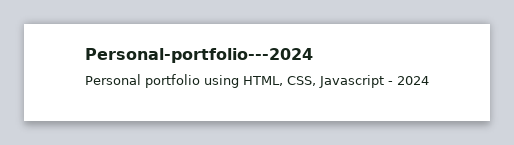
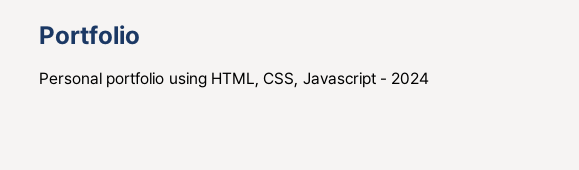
- Personal-portfolio---2024
+ Portfolio

